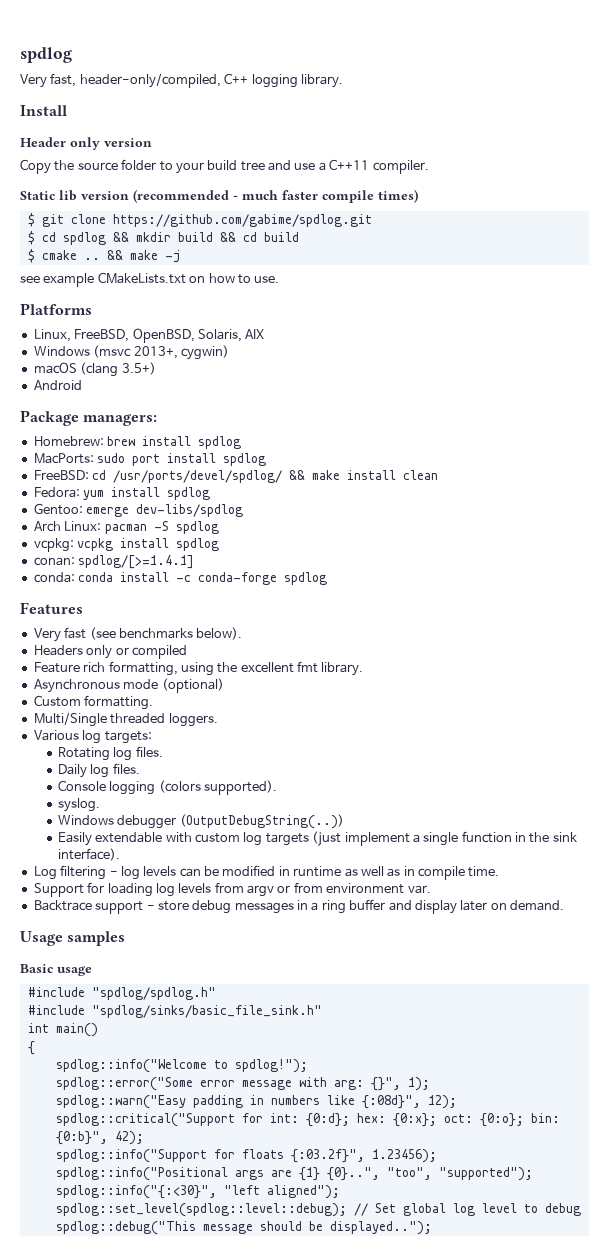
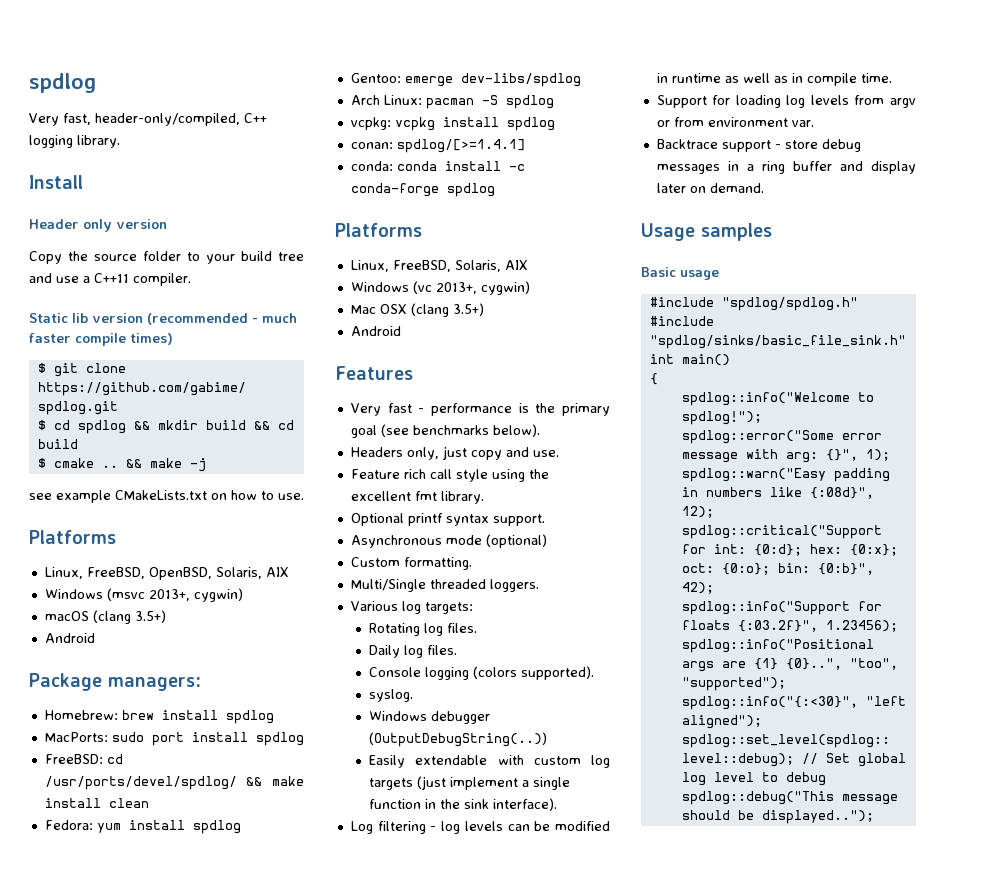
  conda: conda install -c conda-forge spdlog
+ Platforms
+ Linux, FreeBSD, Solaris, AIX
+ Windows (vc 2013+, cygwin)
+ Mac OSX (clang 3.5+)
+ Android
  Features
- Very fast (see benchmarks below).
+ Very fast - performance is the primary goal (see benchmarks below).
- Headers only or compiled
+ Headers only, just copy and use.
- Feature rich formatting, using the excellent fmt library.
+ Feature rich call style using the excellent fmt library.
+ Optional printf syntax support.

